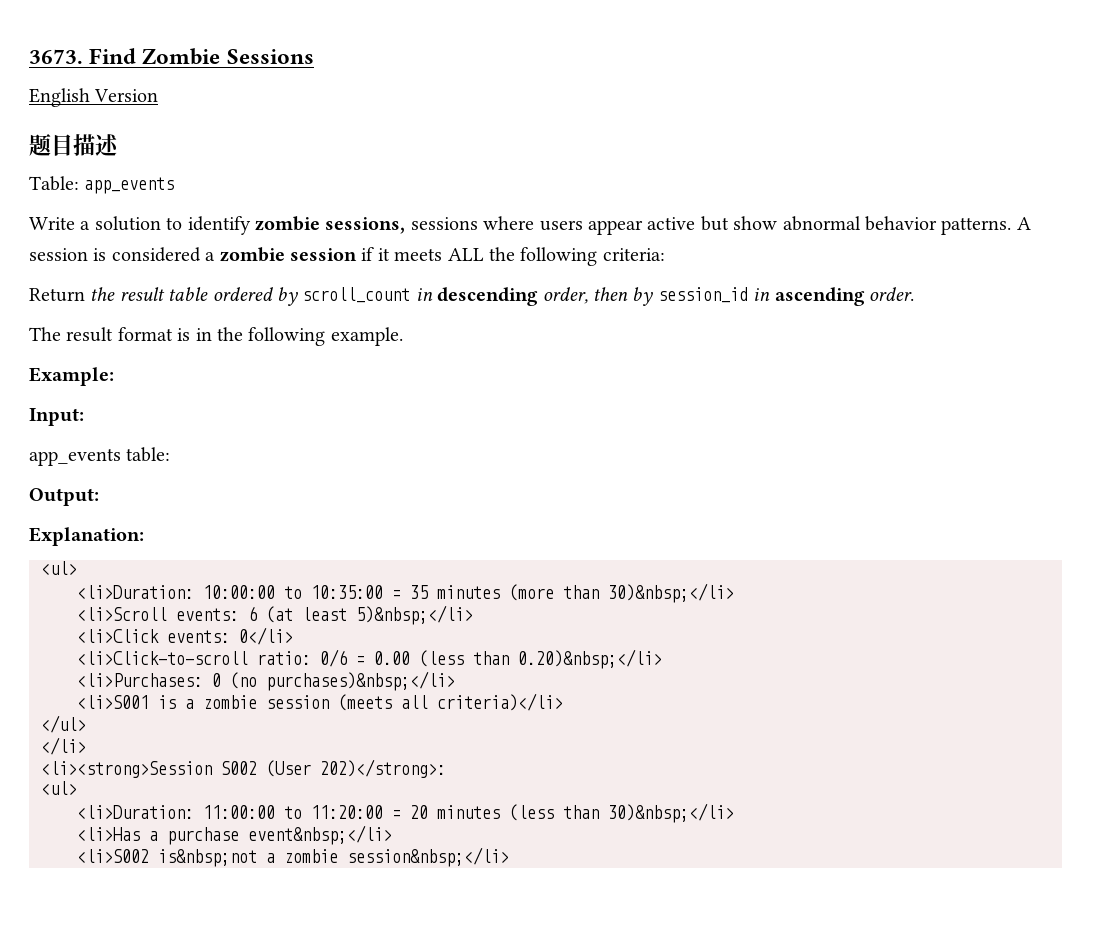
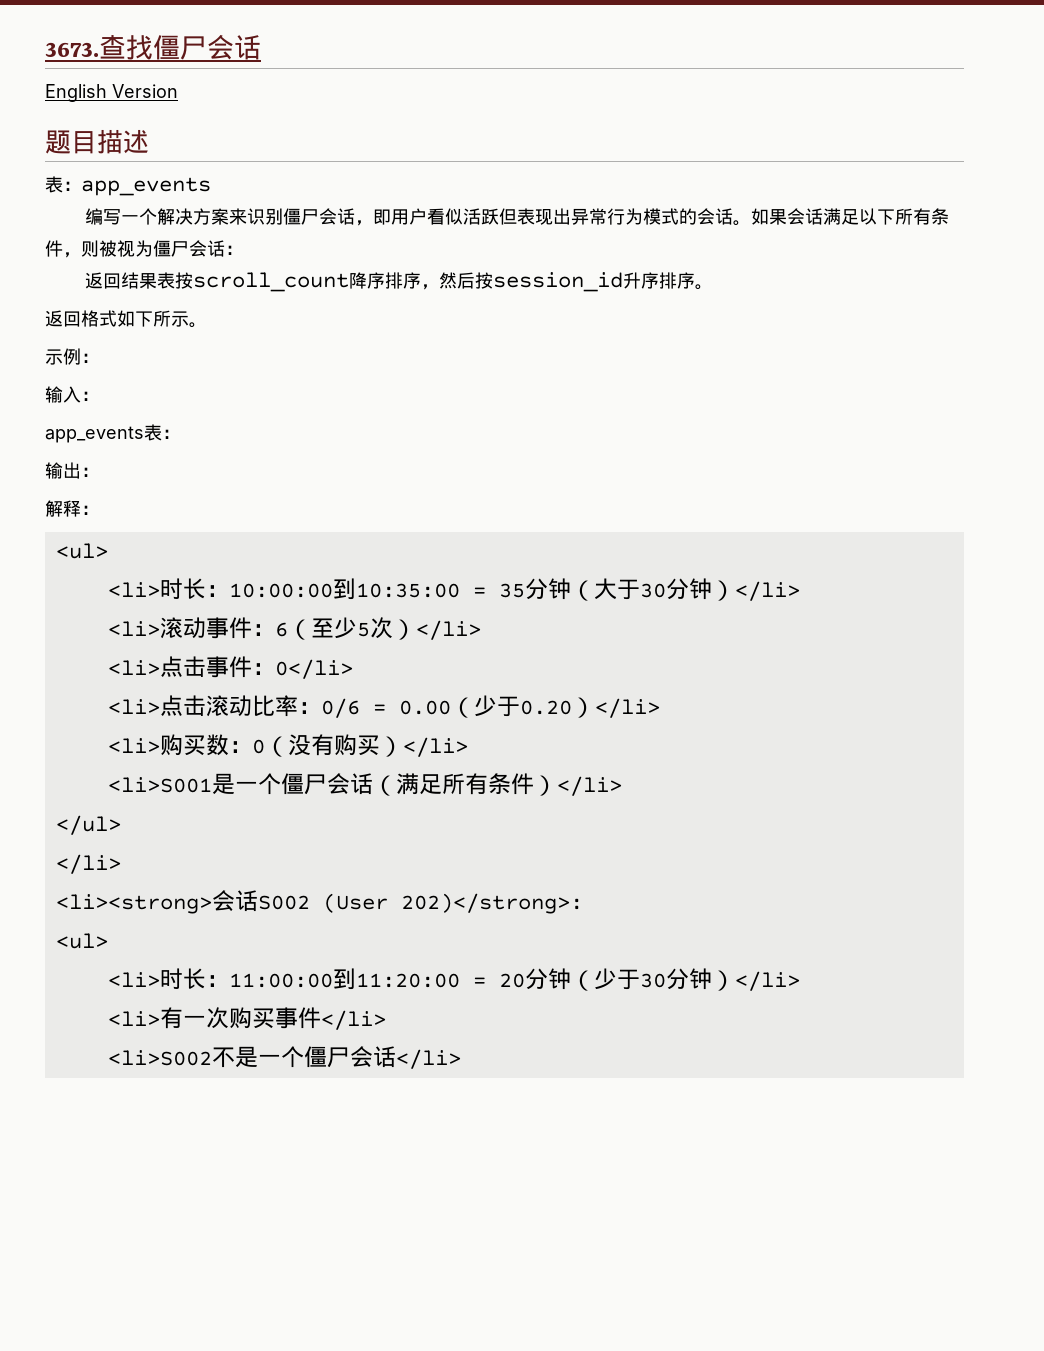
- Find Zombie Sessions
+ 查找僵尸会话
- Table: app_events
+ 表：app_events
- Write a solution to identify zombie sessions, sessions where users appear active but show abnormal behavior patterns. A session is considered a zombie session if it meets ALL the following criteria:
- Return the result table ordered by scroll_count in descending order, then by session_id in ascending order.
- The result format is in the following example.
- Example:
- Input:
- app_events table:
- Output:
- Explanation:
+ 编写一个解决方案来识别僵尸会话，即用户看似活跃但表现出异常行为模式的会话。如果会话满足以下所有条件，则被视为僵尸会话：
+ 返回结果表按scroll_count降序排序，然后按session_id升序排序。
+ 返回格式如下所示。
+ 示例：
+ 输入：
+ app_events表：
+ 输出：
+ 解释：
  <ul>
- <li>Duration: 10:00:00 to 10:35:00 = 35 minutes (more than 30)&nbsp;</li>
- <li>Scroll events: 6 (at least 5)&nbsp;</li>
- <li>Click events: 0</li>
- <li>Click-to-scroll ratio: 0/6 = 0.00 (less than 0.20)&nbsp;</li>
- <li>Purchases: 0 (no purchases)&nbsp;</li>
- <li>S001 is a zombie session (meets all criteria)</li>
+ <li>时长：10:00:00到10:35:00 = 35分钟（大于30分钟）</li>
+ <li>滚动事件：6（至少5次）</li>
+ <li>点击事件：0</li>
+ <li>点击滚动比率：0/6 = 0.00（少于0.20）</li>
+ <li>购买数：0（没有购买）</li>
+ <li>S001是一个僵尸会话（满足所有条件）</li>
- <li><strong>Session S002 (User 202)</strong>:
+ <li><strong>会话S002 (User 202)</strong>:
- <li>Duration: 11:00:00 to 11:20:00 = 20 minutes (less than 30)&nbsp;</li>
- <li>Has a purchase event&nbsp;</li>
- <li>S002 is&nbsp;not a zombie session&nbsp;</li>
+ <li>时长：11:00:00到11:20:00 = 20分钟（少于30分钟）</li>
+ <li>有一次购买事件</li>
+ <li>S002不是一个僵尸会话</li>

